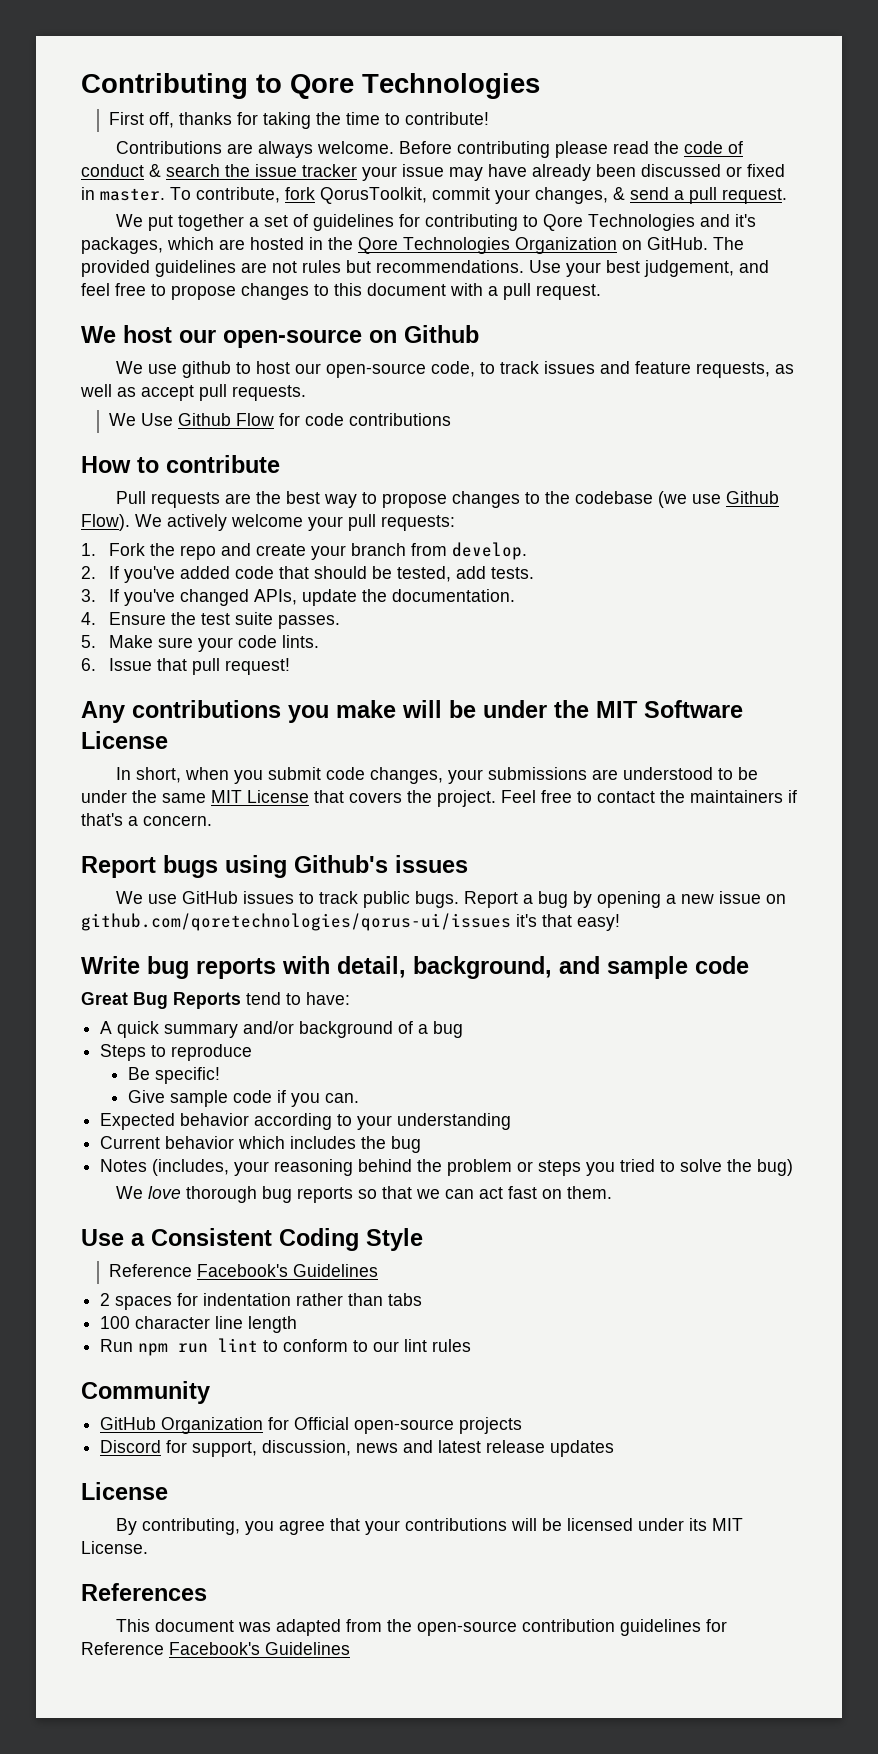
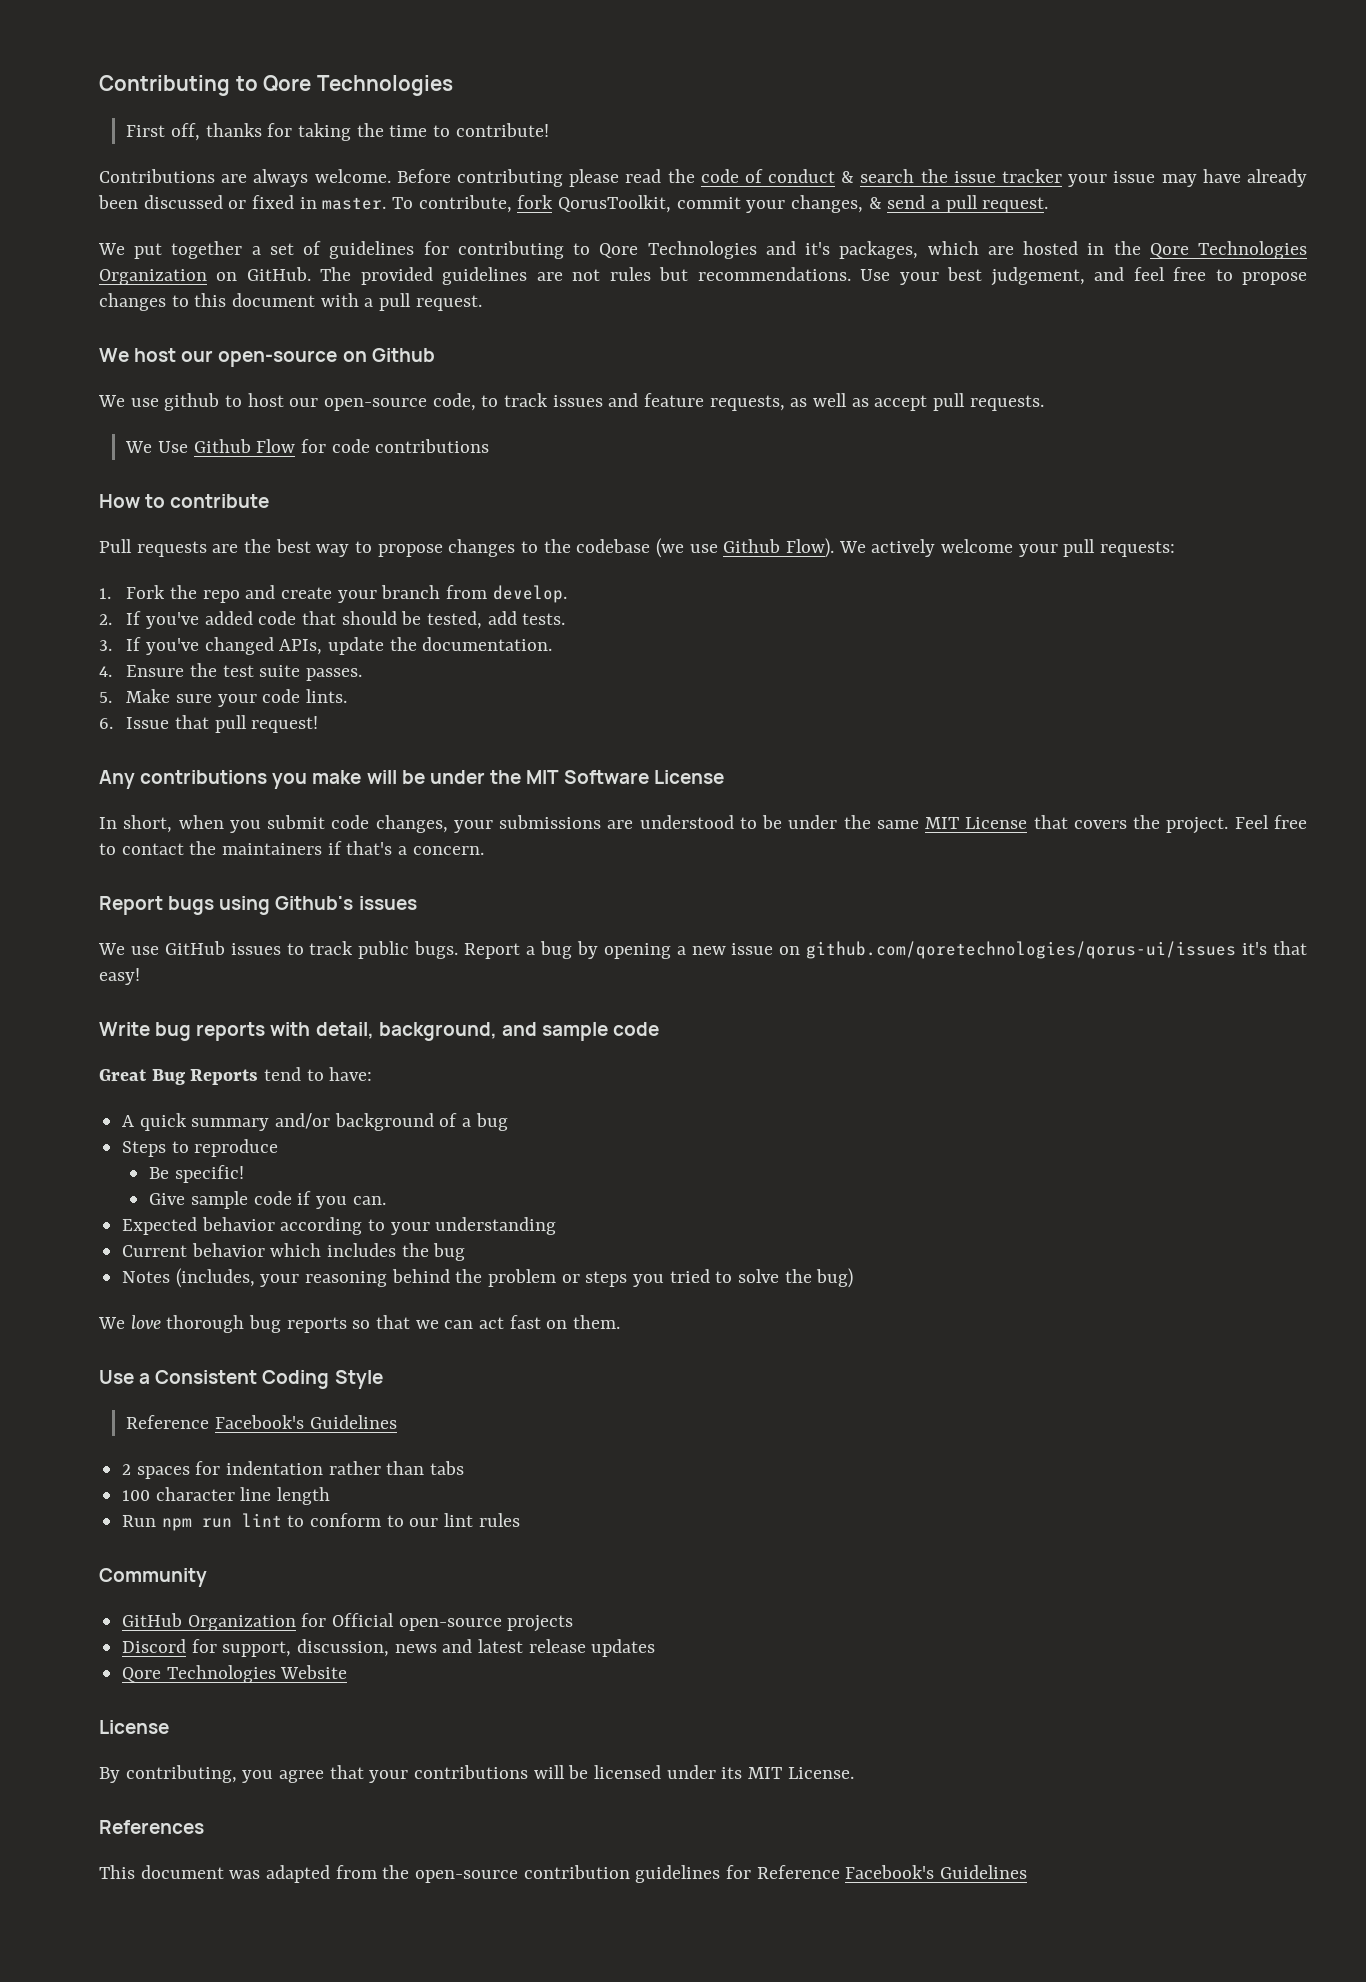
+ Qore Technologies Website

